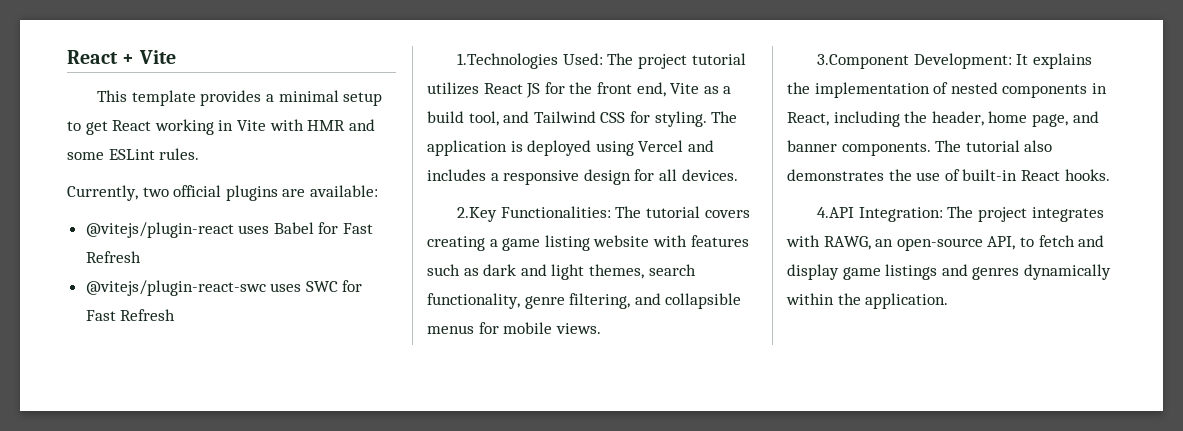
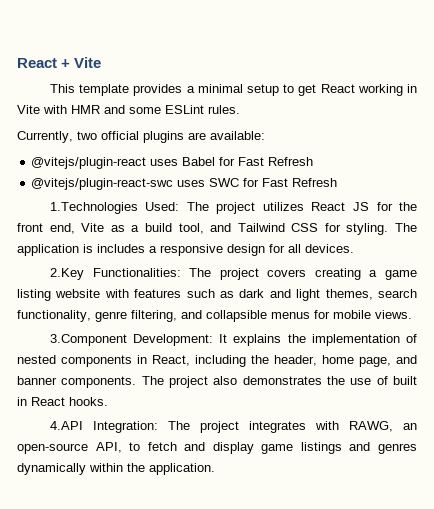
- 1.Technologies Used: The project tutorial utilizes React JS for the front end, Vite as a build tool, and Tailwind CSS for styling.
+ 1.Technologies Used: The project utilizes React JS for the front end, Vite as a build tool, and Tailwind CSS for styling.
- The application is deployed using Vercel and includes a responsive design for all devices.
+ The application is includes a responsive design for all devices.
- 2.Key Functionalities: The tutorial covers creating a game listing website with features such as dark and light themes, search functionality, genre filtering, and collapsible menus for mobile views.
+ 2.Key Functionalities: The project covers creating a game listing website with features such as dark and light themes, search functionality, genre filtering, and collapsible menus for mobile views.
- The tutorial also demonstrates the use of built-in React hooks.
+ The project also demonstrates the use of built in React hooks.

